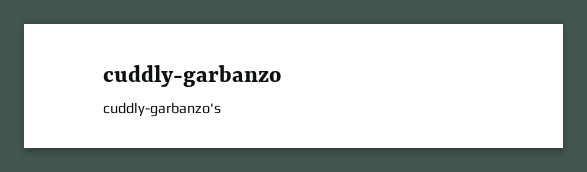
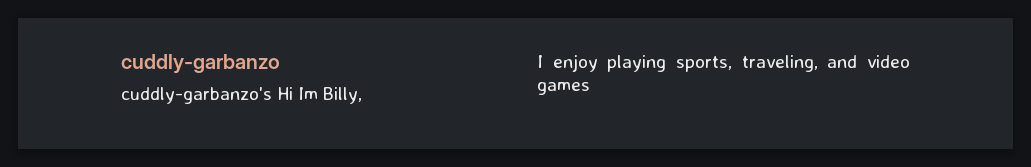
- cuddly-garbanzo's
+ cuddly-garbanzo's Hi Im Billy,
+ I enjoy playing sports, traveling, and video games

